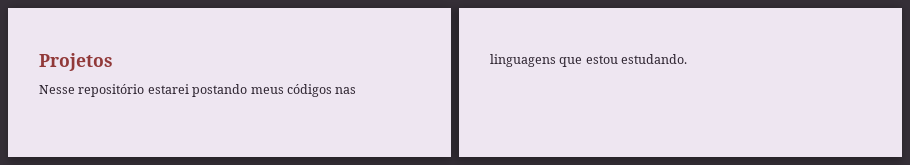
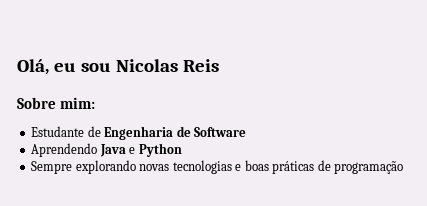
- Projetos
- Nesse repositório estarei postando meus códigos nas linguagens que estou estudando.
+ Olá, eu sou Nicolas Reis
+ Sobre mim:
+ Estudante de Engenharia de Software
+ Aprendendo Java e Python
+ Sempre explorando novas tecnologias e boas práticas de programação

